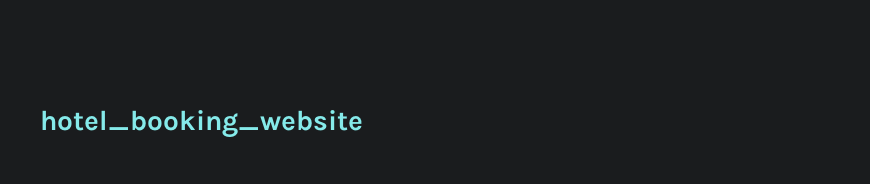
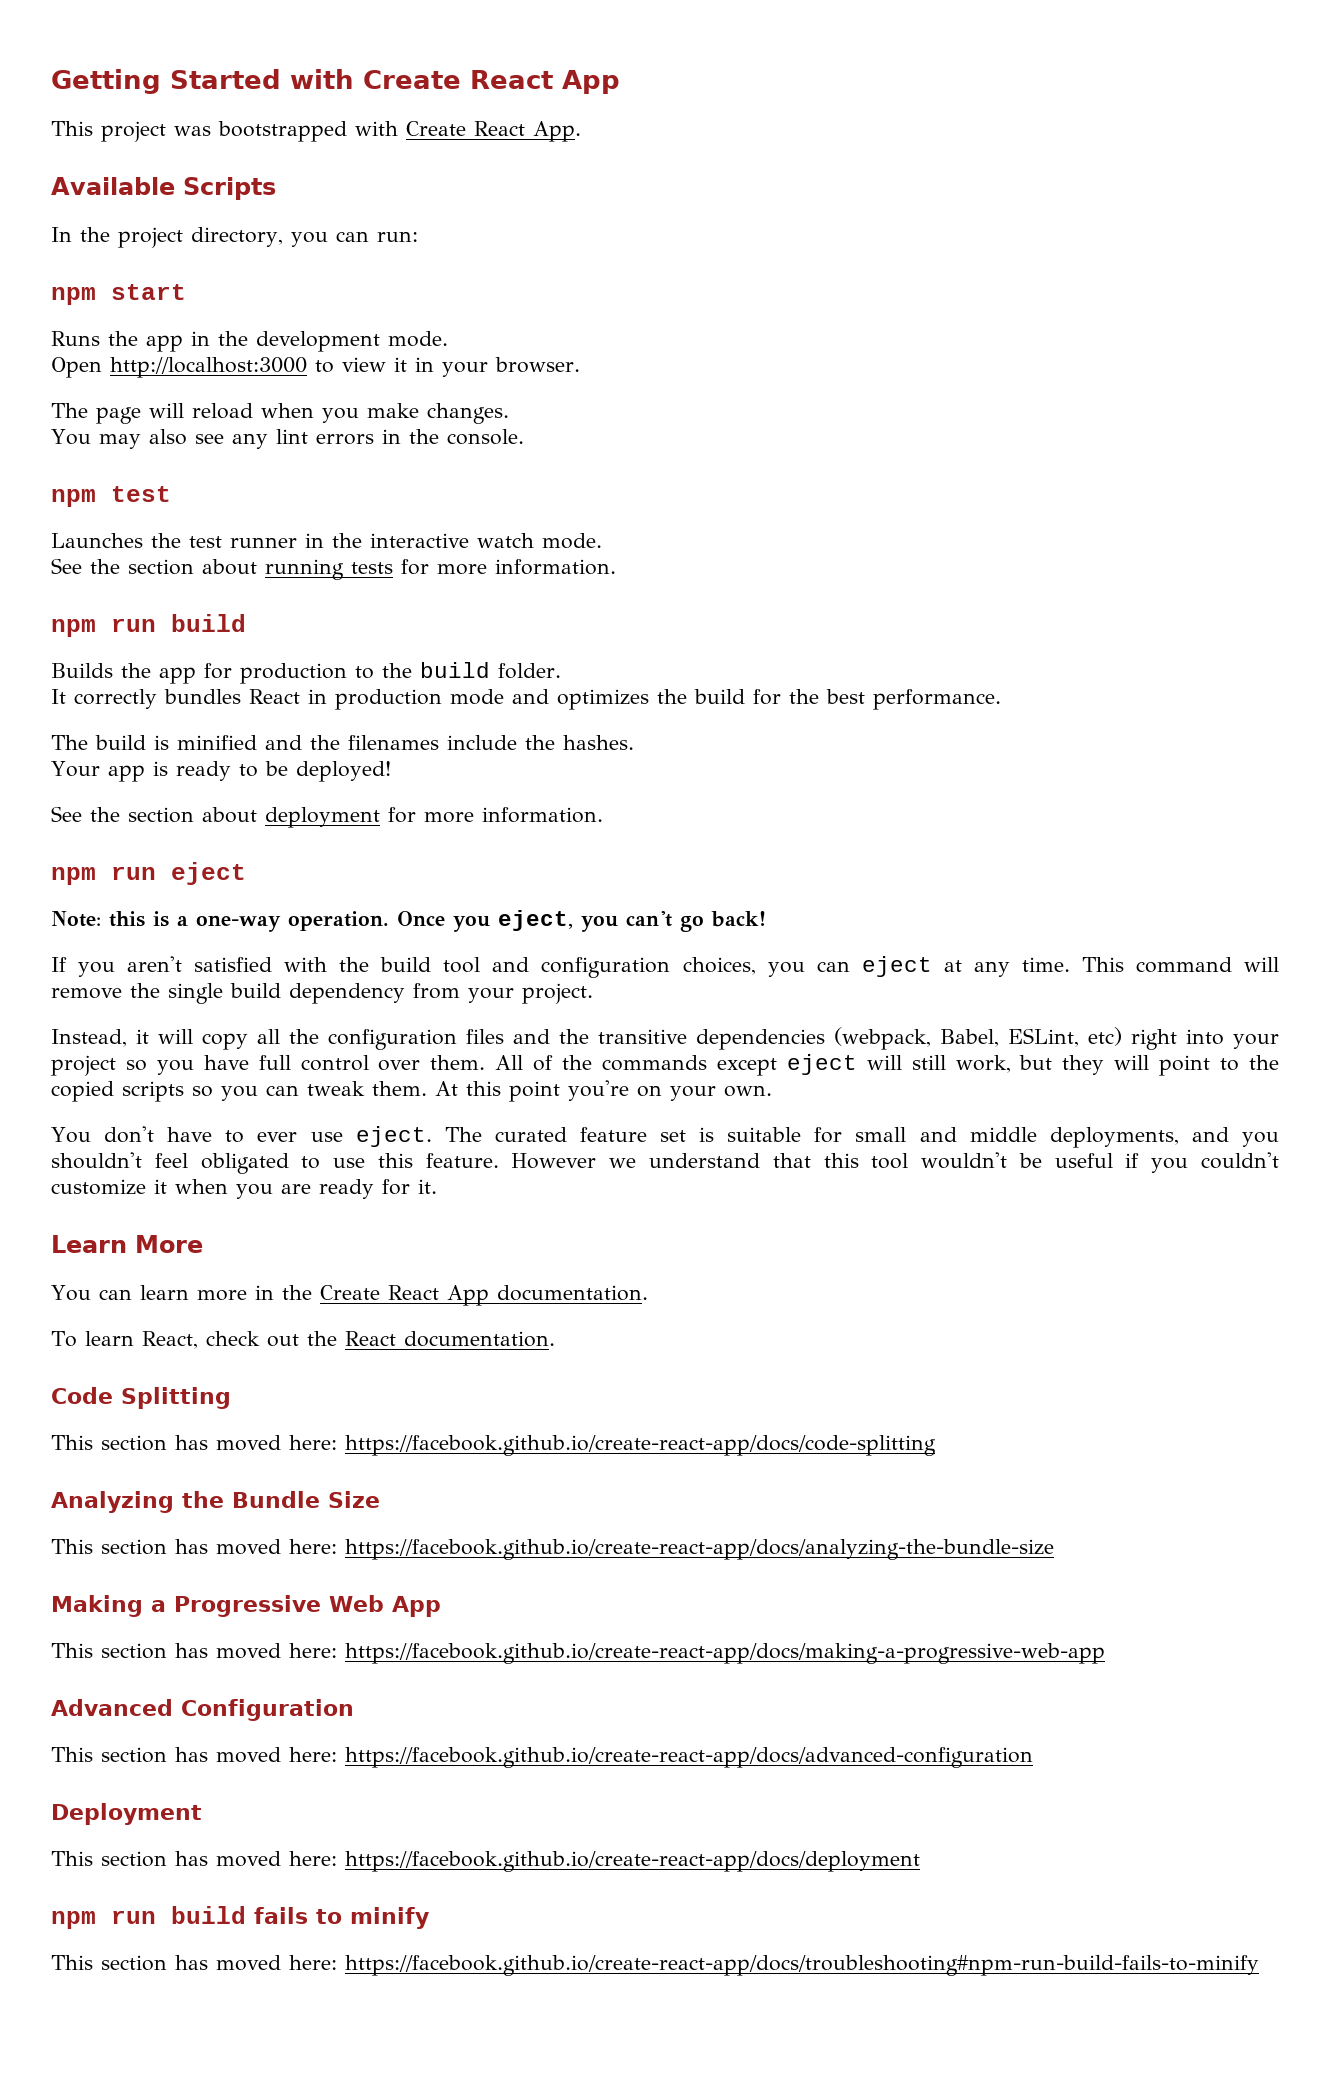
- hotel_booking_website
+ Getting Started with Create React App
+ This project was bootstrapped with Create React App.
+ Available Scripts
+ In the project directory, you can run:
+ npm start
+ Runs the app in the development mode.
+ Open http://localhost:3000 to view it in your browser.
+ The page will reload when you make changes.
+ You may also see any lint errors in the console.
+ npm test
+ Launches the test runner in the interactive watch mode.
+ See the section about running tests for more information.
+ npm run build
+ Builds the app for production to the build folder.
+ It correctly bundles React in production mode and optimizes the build for the best performance.
+ The build is minified and the filenames include the hashes.
+ Your app is ready to be deployed!
+ See the section about deployment for more information.
+ npm run eject
+ Note: this is a one-way operation. Once you eject, you can't go back!
+ If you aren't satisfied with the build tool and configuration choices, you can eject at any time. This command will remove the single build dependency from your project.
+ Instead, it will copy all the configuration files and the transitive dependencies (webpack, Babel, ESLint, etc) right into your project so you have full control over them. All of the commands except eject will still work, but they will point to the copied scripts so you can tweak them. At this point you're on your own.
+ You don't have to ever use eject. The curated feature set is suitable for small and middle deployments, and you shouldn't feel obligated to use this feature. However we understand that this tool wouldn't be useful if you couldn't customize it when you are ready for it.
+ Learn More
+ You can learn more in the Create React App documentation.
+ To learn React, check out the React documentation.
+ Code Splitting
+ This section has moved here: https://facebook.github.io/create-react-app/docs/code-splitting
+ Analyzing the Bundle Size
+ This section has moved here: https://facebook.github.io/create-react-app/docs/analyzing-the-bundle-size
+ Making a Progressive Web App
+ This section has moved here: https://facebook.github.io/create-react-app/docs/making-a-progressive-web-app
+ Advanced Configuration
+ This section has moved here: https://facebook.github.io/create-react-app/docs/advanced-configuration
+ Deployment
+ This section has moved here: https://facebook.github.io/create-react-app/docs/deployment
+ npm run build fails to minify
+ This section has moved here: https://facebook.github.io/create-react-app/docs/troubleshooting#npm-run-build-fails-to-minify

